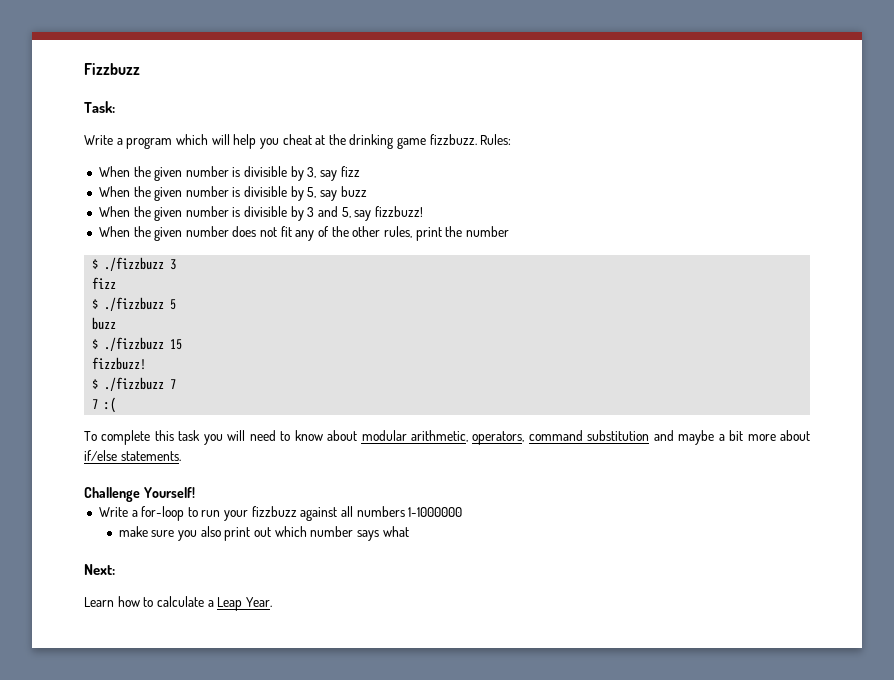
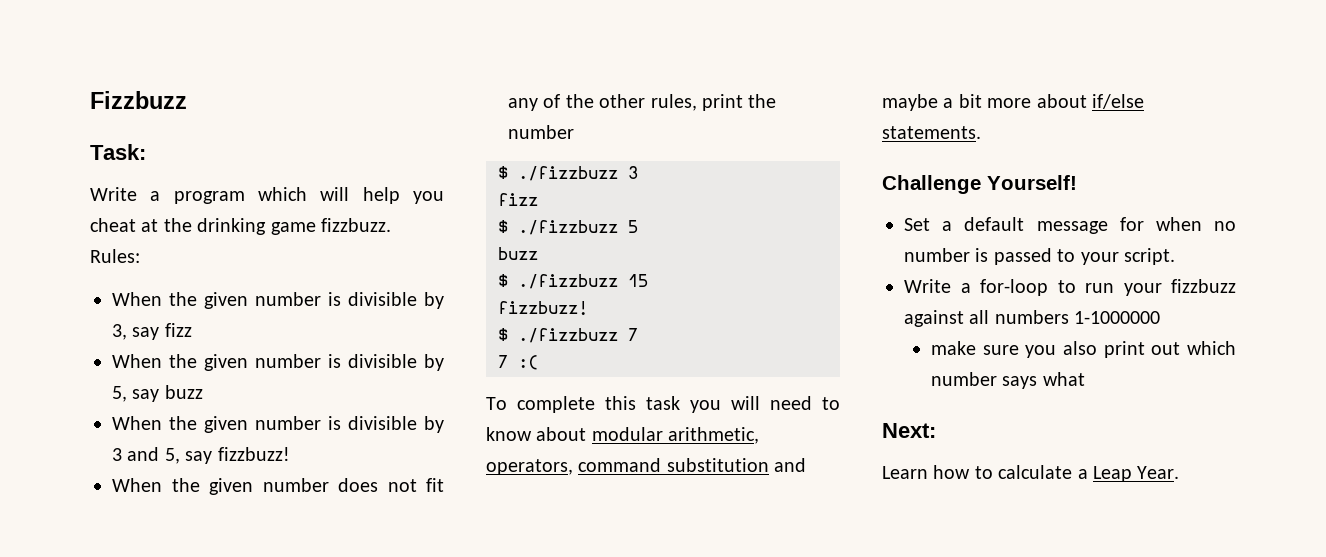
+ Set a default message for when no number is passed to your script.

